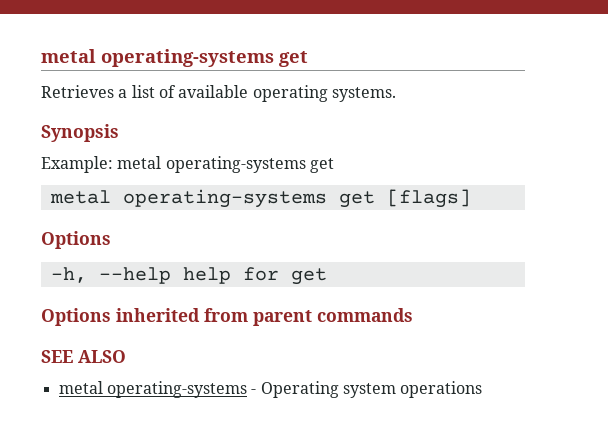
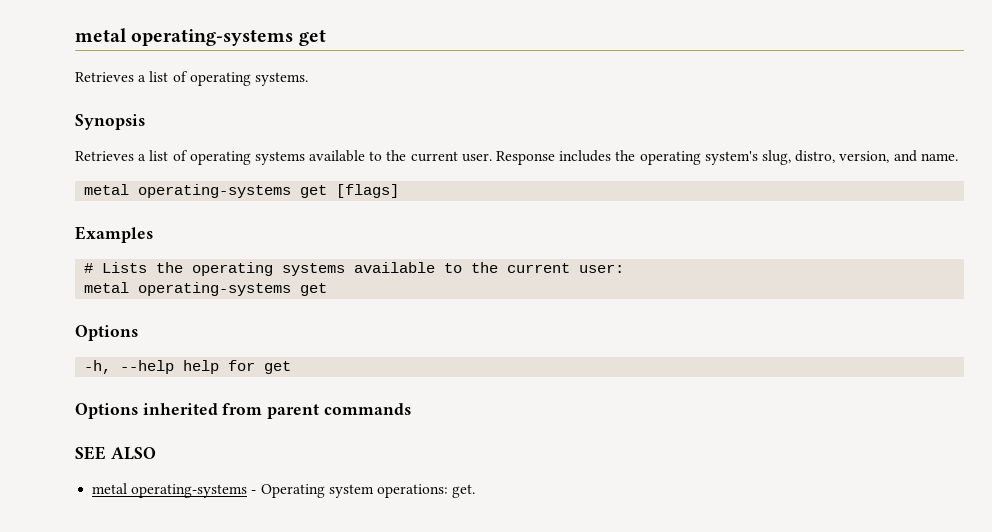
- Retrieves a list of available operating systems.
+ Retrieves a list of operating systems.
- Example: metal operating-systems get
+ Retrieves a list of operating systems available to the current user. Response includes the operating system's slug, distro, version, and name.
  metal operating-systems get [flags]
+ Examples
+ # Lists the operating systems available to the current user:
+ metal operating-systems get
- metal operating-systems - Operating system operations
+ metal operating-systems - Operating system operations: get.

